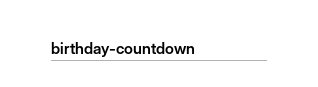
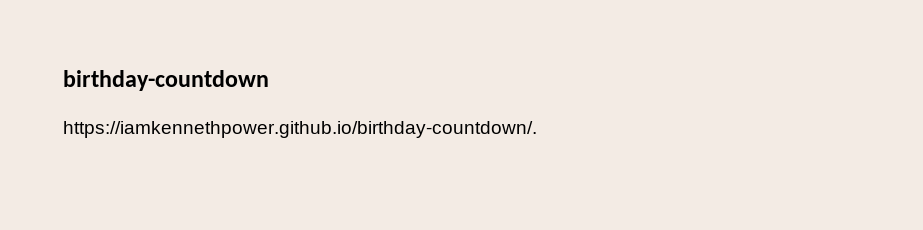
+ https://iamkennethpower.github.io/birthday-countdown/.

